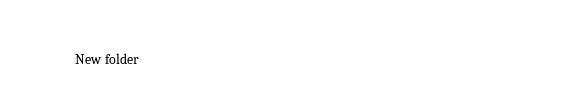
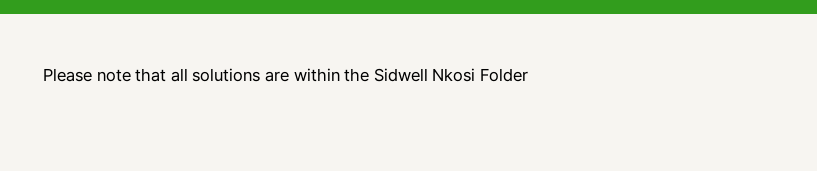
- New folder
+ Please note that all solutions are within the Sidwell Nkosi Folder

